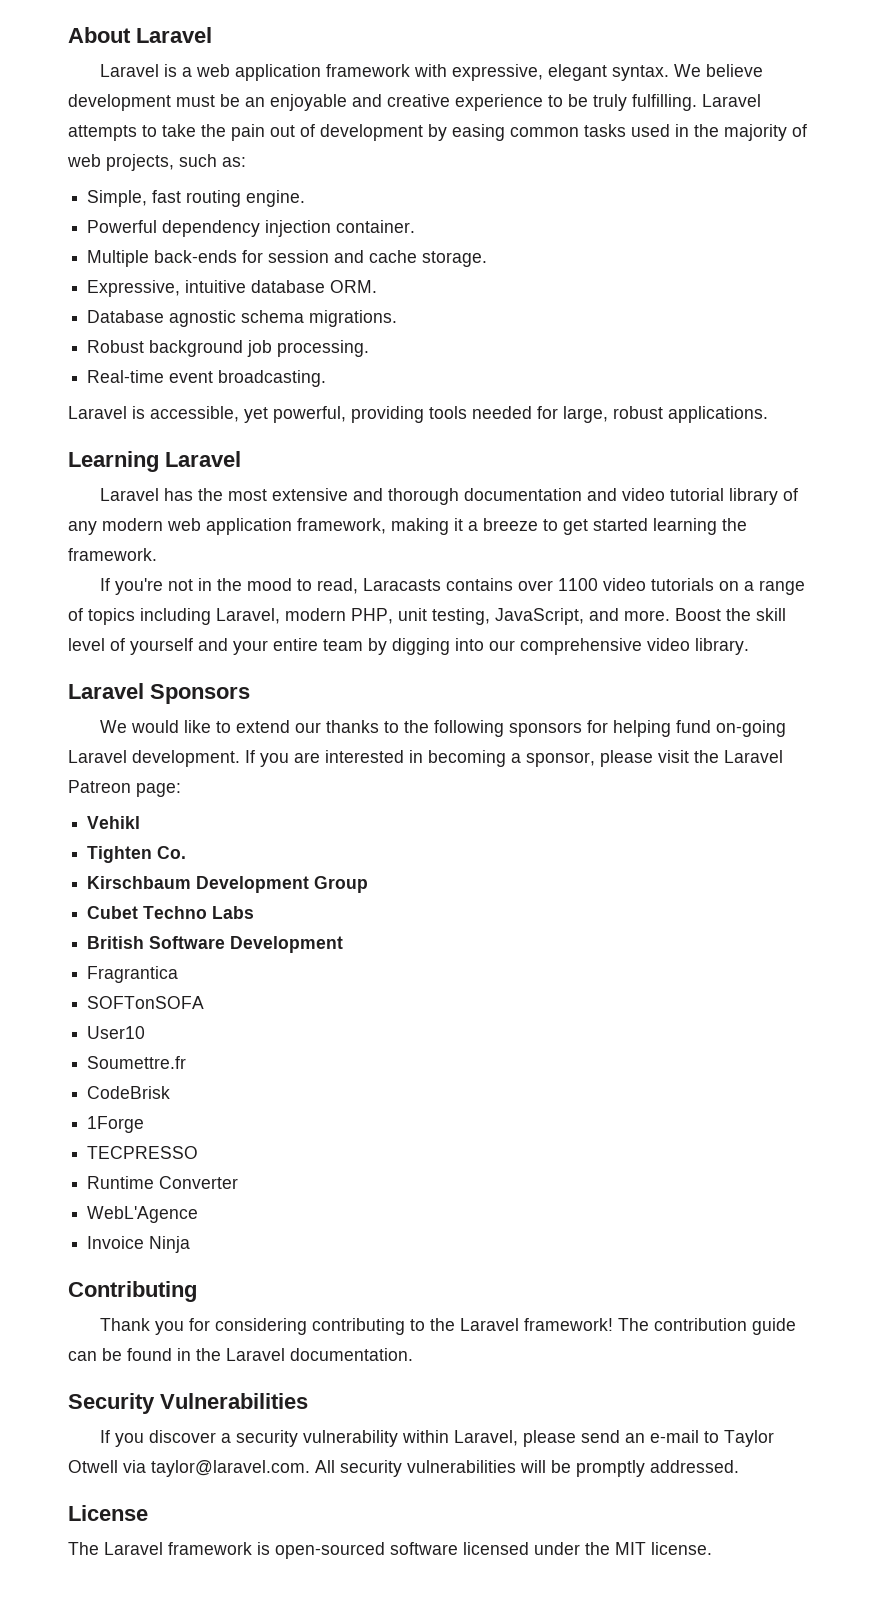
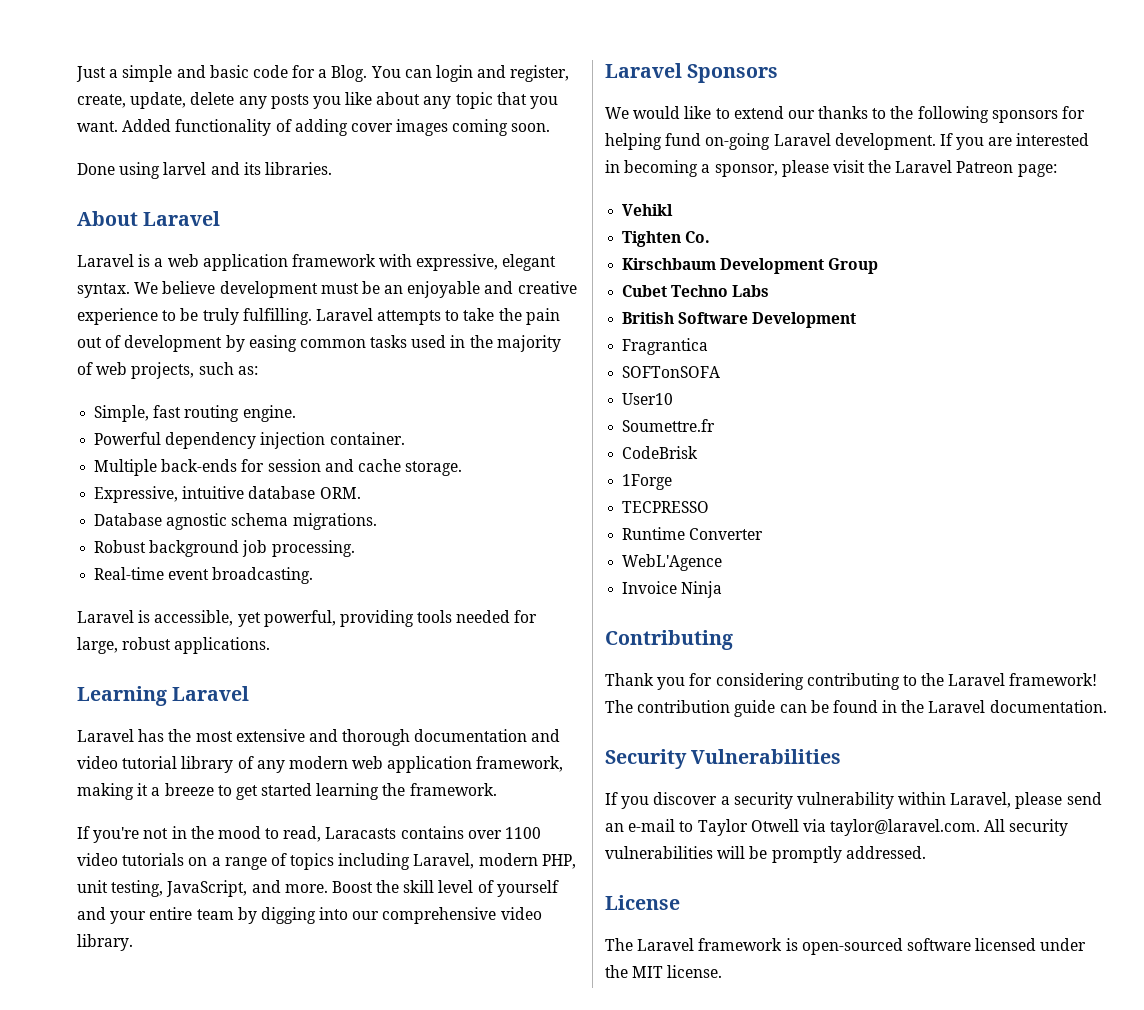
+ Just a simple and basic code for a Blog. You can login and register, create, update, delete any posts you like about any topic that you want. Added functionality of adding cover images coming soon.
+ Done using larvel and its libraries.

